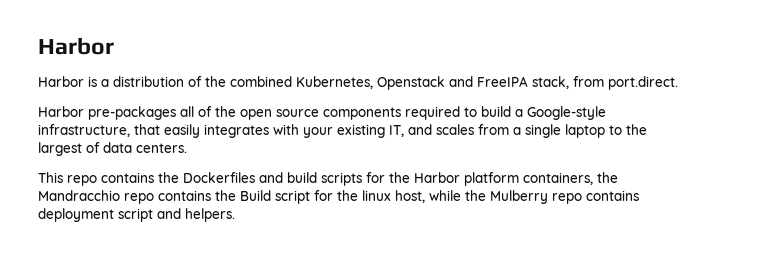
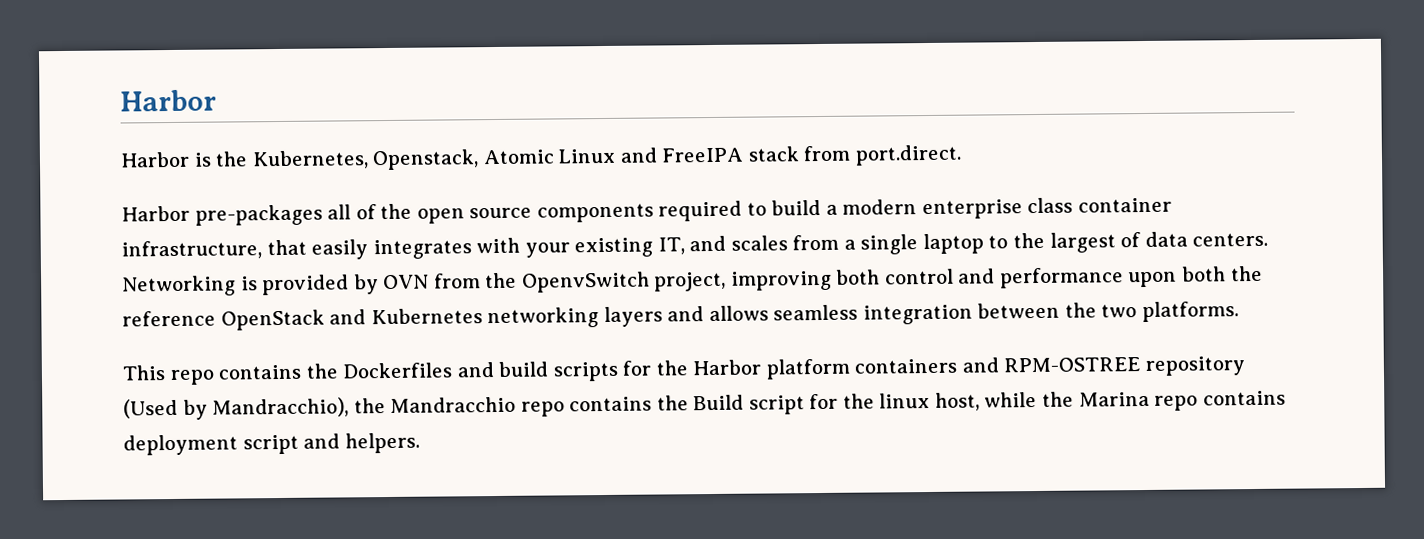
- Harbor is a distribution of the combined Kubernetes, Openstack and FreeIPA stack, from port.direct.
+ Harbor is the Kubernetes, Openstack, Atomic Linux and FreeIPA stack from port.direct.
- Harbor pre-packages all of the open source components required to build a Google-style infrastructure, that easily integrates with your existing IT, and scales from a single laptop to the largest of data centers.
+ Harbor pre-packages all of the open source components required to build a modern enterprise class container infrastructure, that easily integrates with your existing IT, and scales from a single laptop to the largest of data centers. Networking is provided by OVN from the OpenvSwitch project, improving both control and performance upon both the reference OpenStack and Kubernetes networking layers and allows seamless integration between the two platforms.
- This repo contains the Dockerfiles and build scripts for the Harbor platform containers, the Mandracchio repo contains the Build script for the linux host, while the Mulberry repo contains deployment script and helpers.
+ This repo contains the Dockerfiles and build scripts for the Harbor platform containers and RPM-OSTREE repository (Used by Mandracchio), the Mandracchio repo contains the Build script for the linux host, while the Marina repo contains deployment script and helpers.

